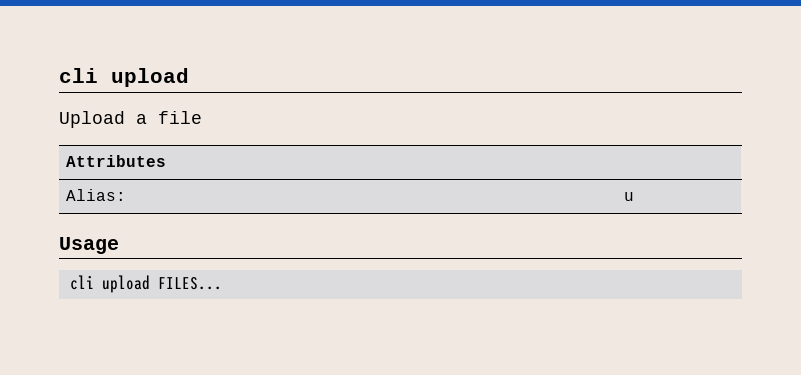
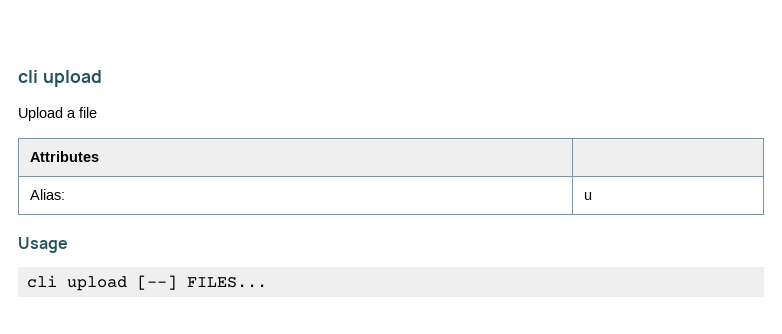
- cli upload FILES...
+ cli upload [--] FILES...

